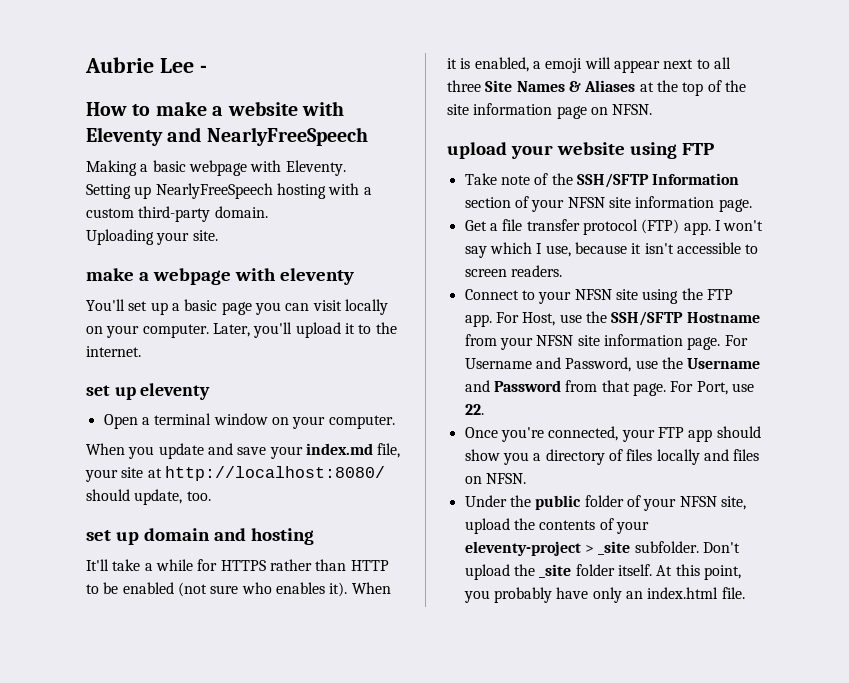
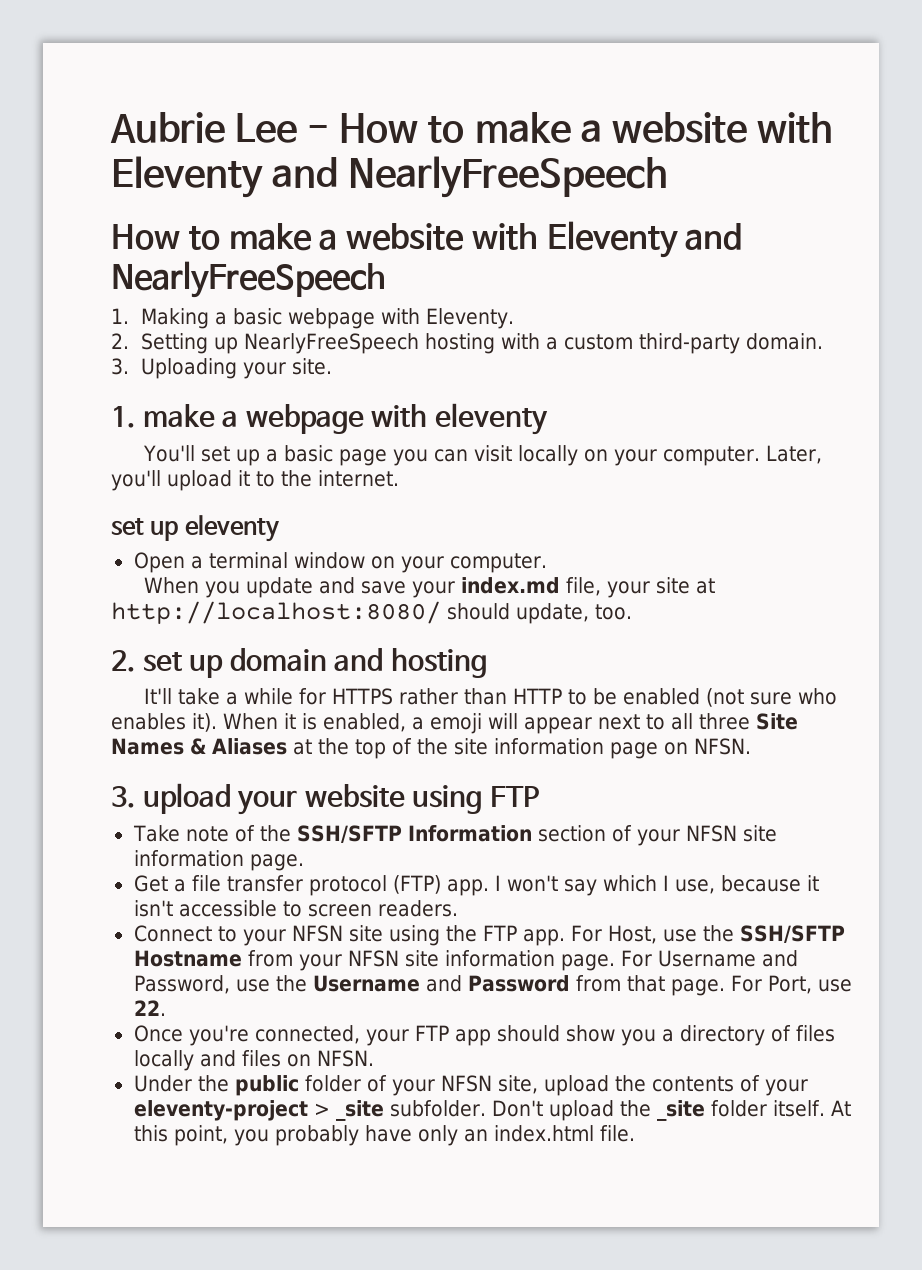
- Aubrie Lee -
+ Aubrie Lee - How to make a website with Eleventy and NearlyFreeSpeech
  How to make a website with Eleventy and NearlyFreeSpeech
- Making a basic webpage with Eleventy.
+ 1. Making a basic webpage with Eleventy.
- Setting up NearlyFreeSpeech hosting with a custom third-party domain.
+ 2. Setting up NearlyFreeSpeech hosting with a custom third-party domain.
- Uploading your site.
+ 3. Uploading your site.
- make a webpage with eleventy
+ 1. make a webpage with eleventy
- set up domain and hosting
+ 2. set up domain and hosting
- upload your website using FTP
+ 3. upload your website using FTP

